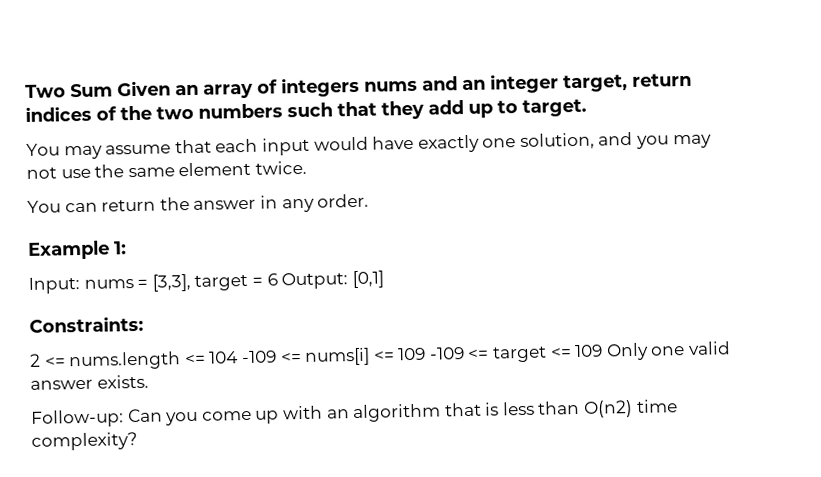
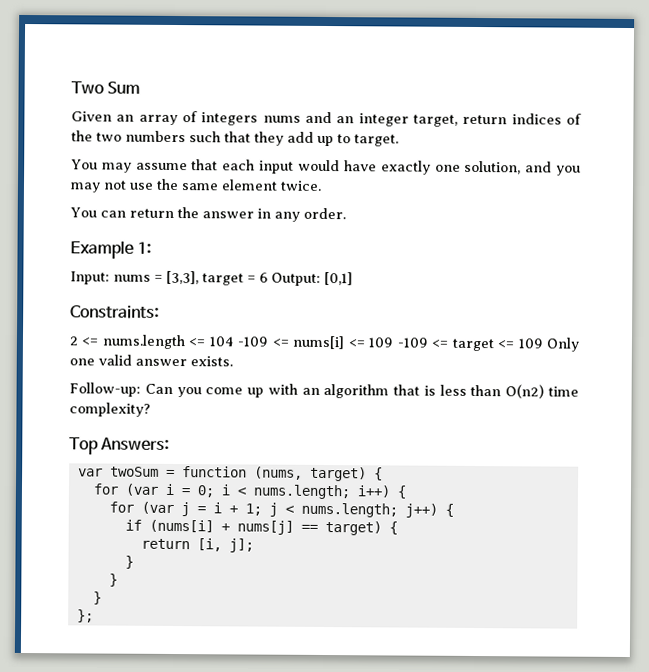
- Two Sum Given an array of integers nums and an integer target, return indices of the two numbers such that they add up to target.
+ Two Sum
+ Given an array of integers nums and an integer target, return indices of the two numbers such that they add up to target.
+ Top Answers:
+ var twoSum = function (nums, target) {
+ for (var i = 0; i < nums.length; i++) {
+ for (var j = i + 1; j < nums.length; j++) {
+ if (nums[i] + nums[j] == target) {
+ return [i, j];
+ }
+ }
+ }
+ };

